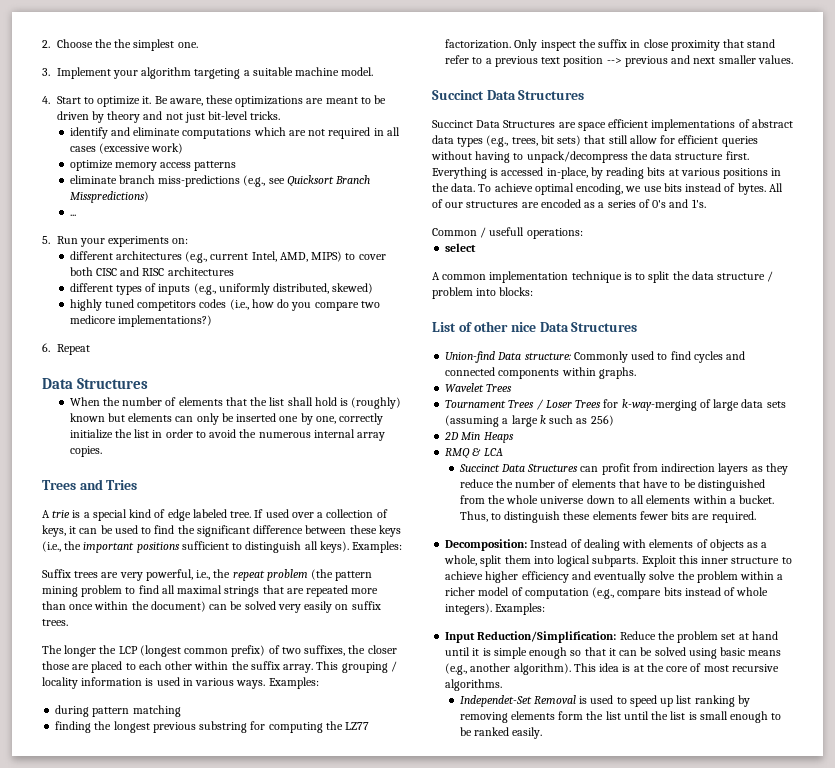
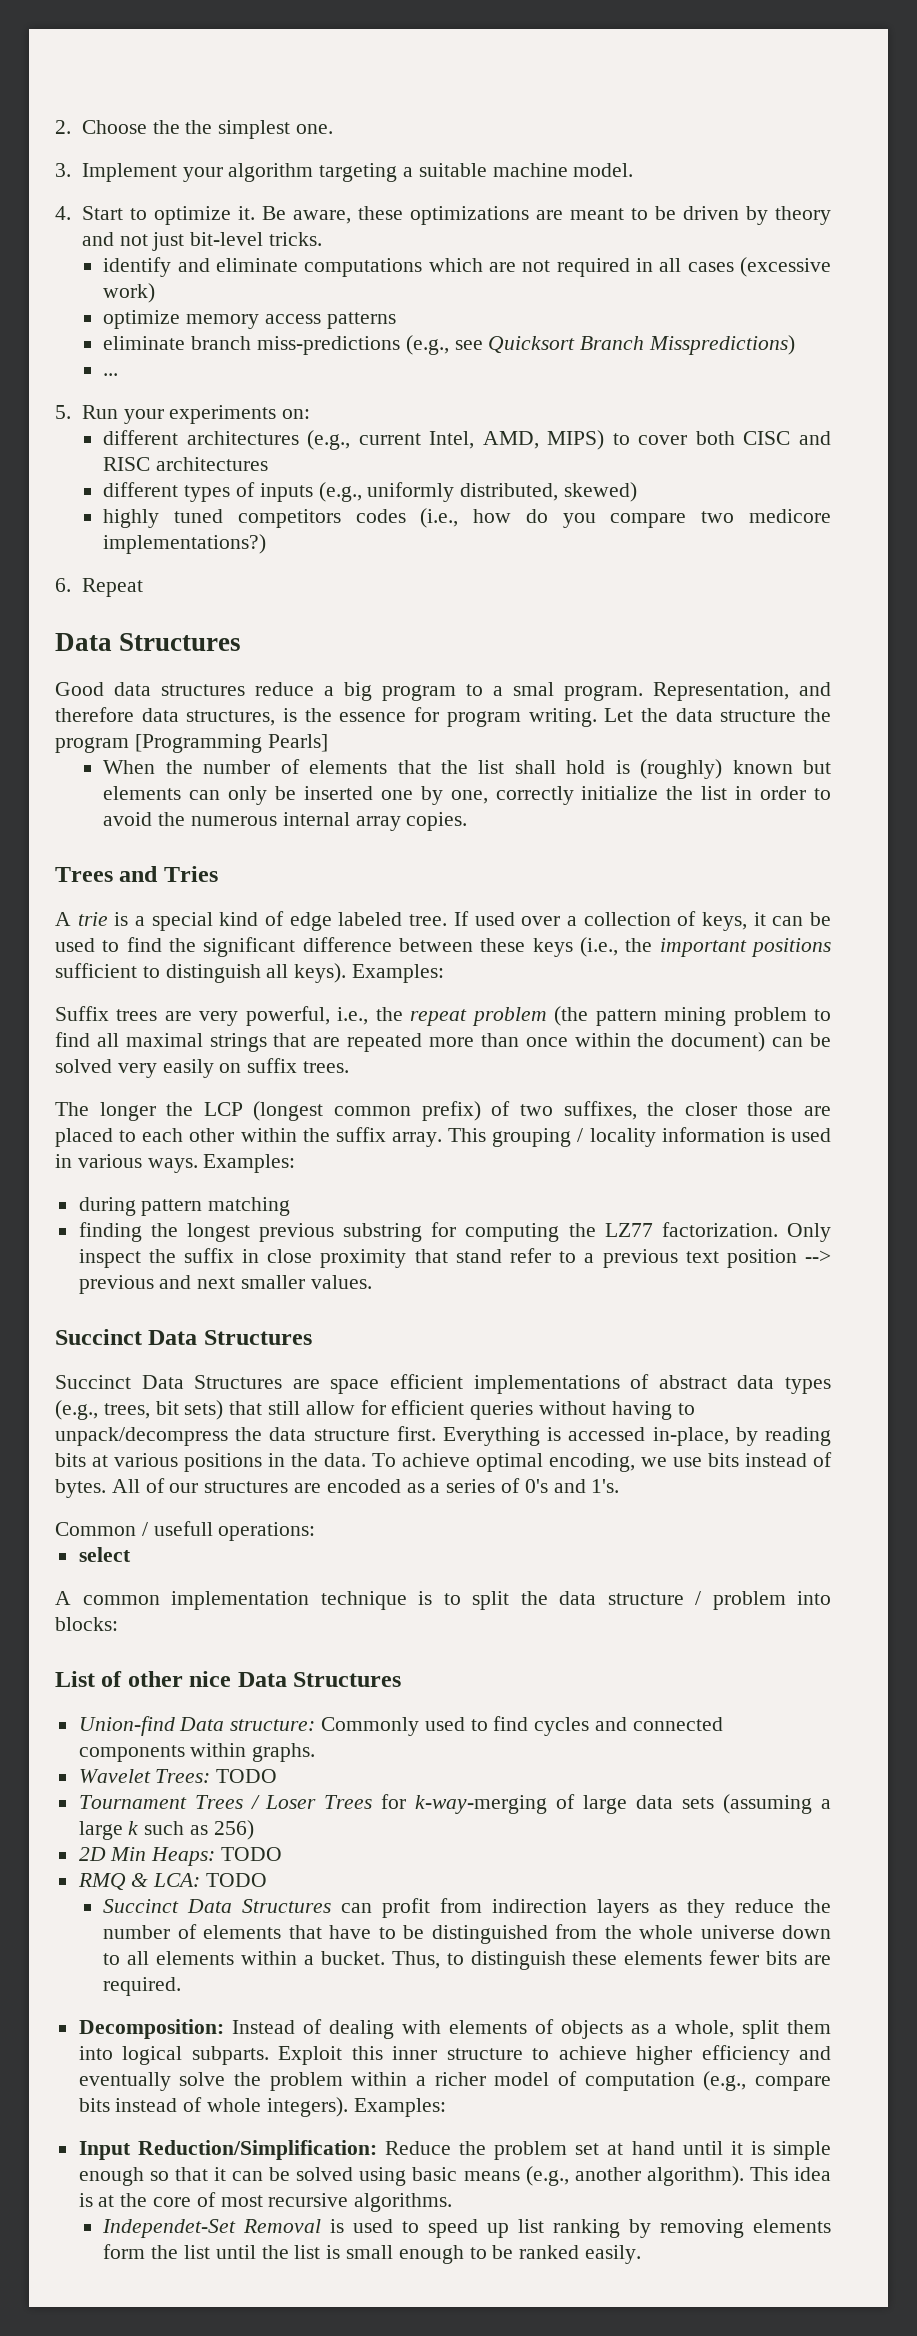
+ Good data structures reduce a big program to a smal program. Representation, and therefore data structures, is the essence for program writing. Let the data structure the program [Programming Pearls]
- Wavelet Trees
+ Wavelet Trees: TODO
- 2D Min Heaps
+ 2D Min Heaps: TODO
- RMQ & LCA
+ RMQ & LCA: TODO

